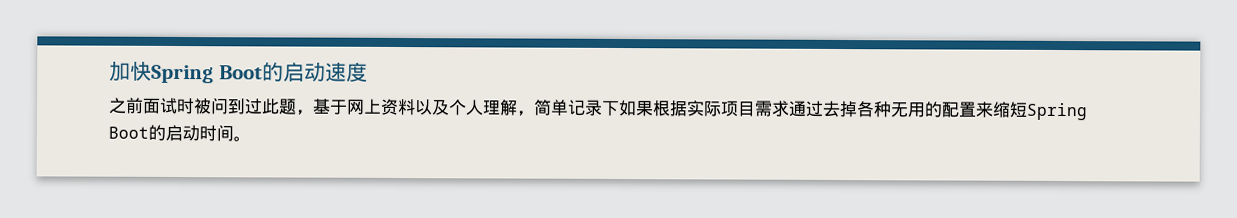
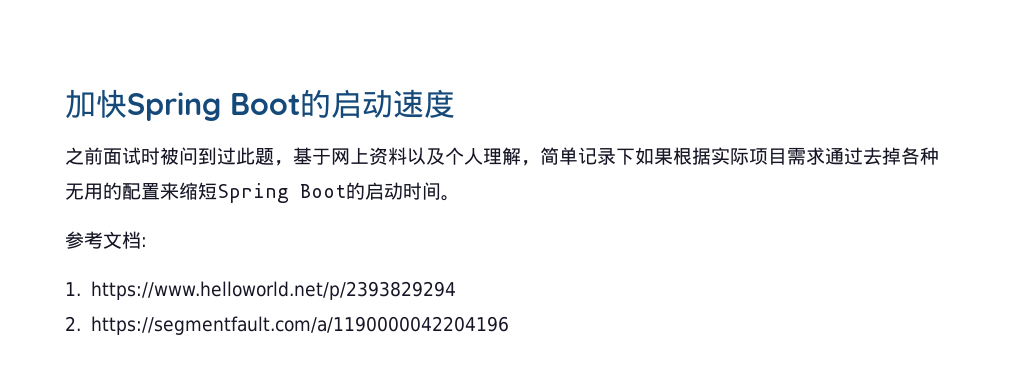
+ 参考文档:
+ 1. https://www.helloworld.net/p/2393829294
+ 2. https://segmentfault.com/a/1190000042204196

